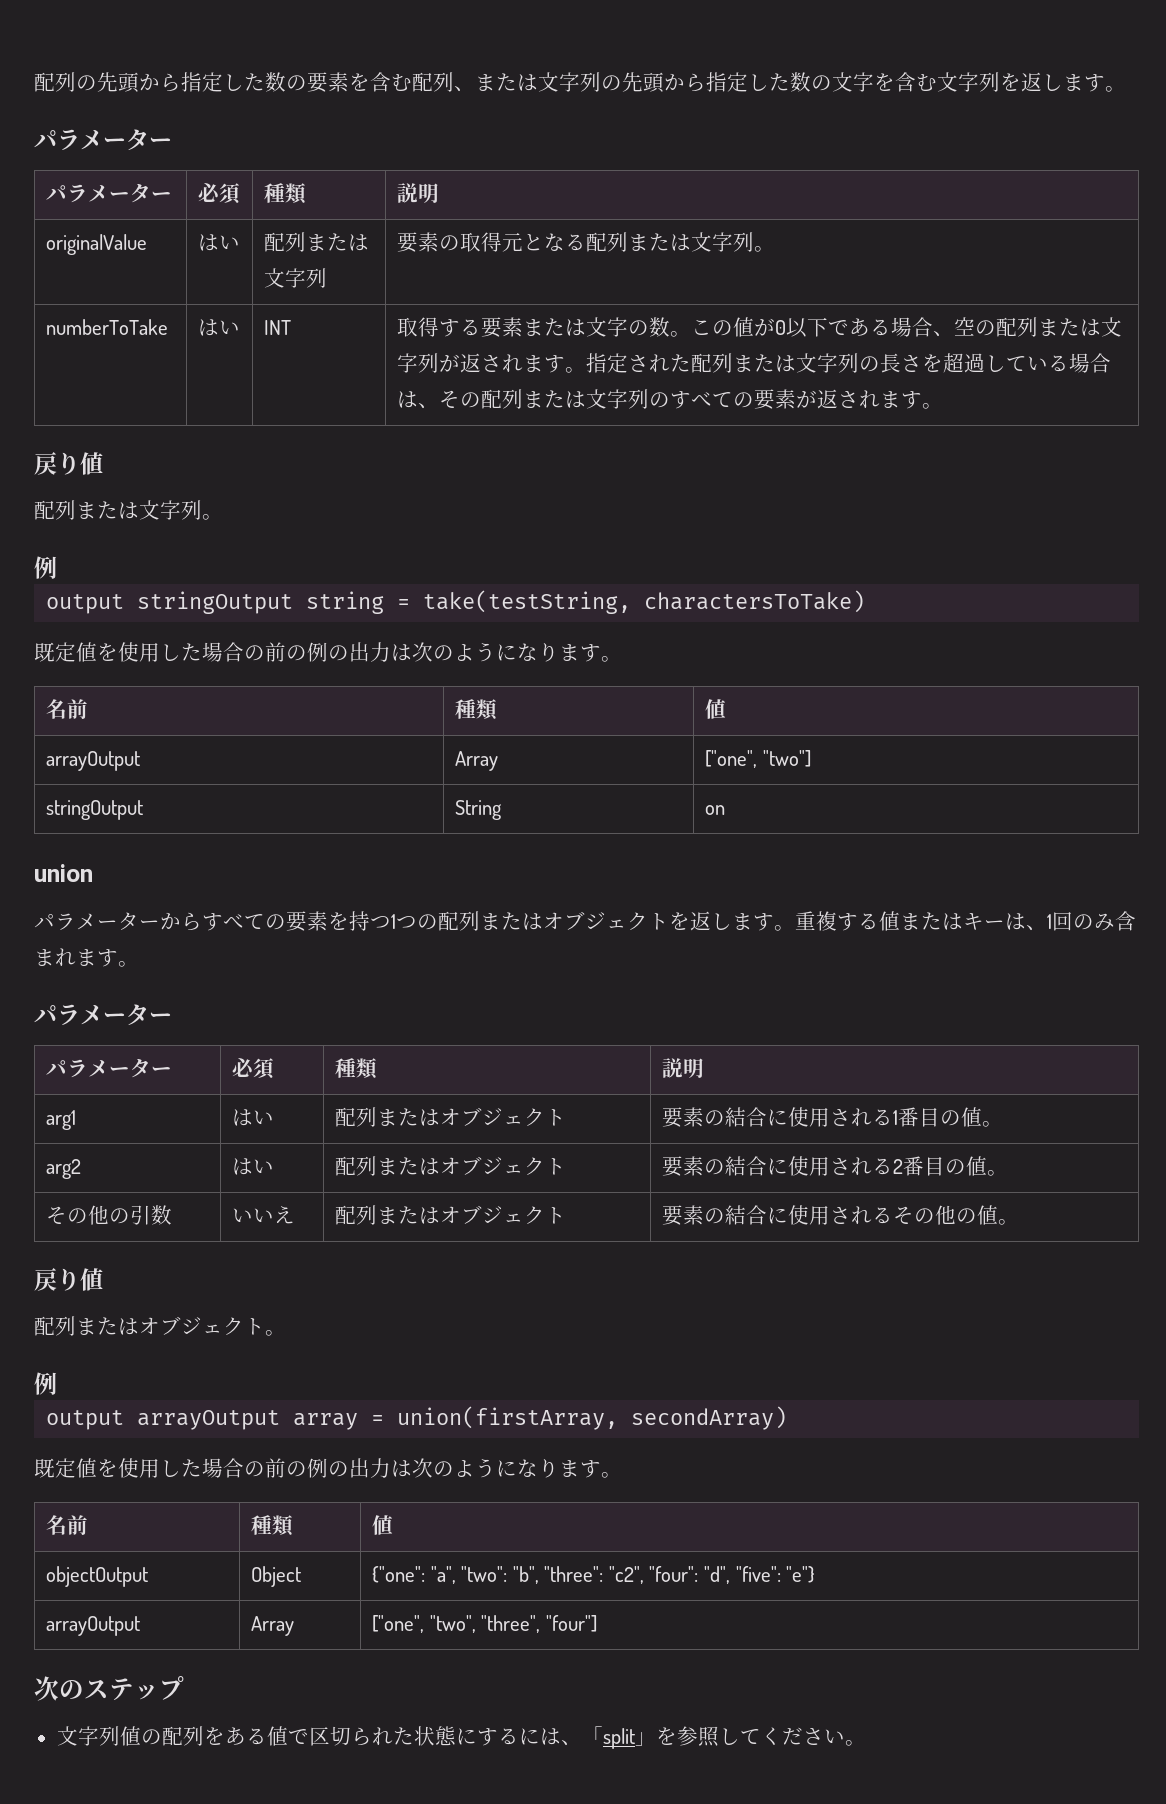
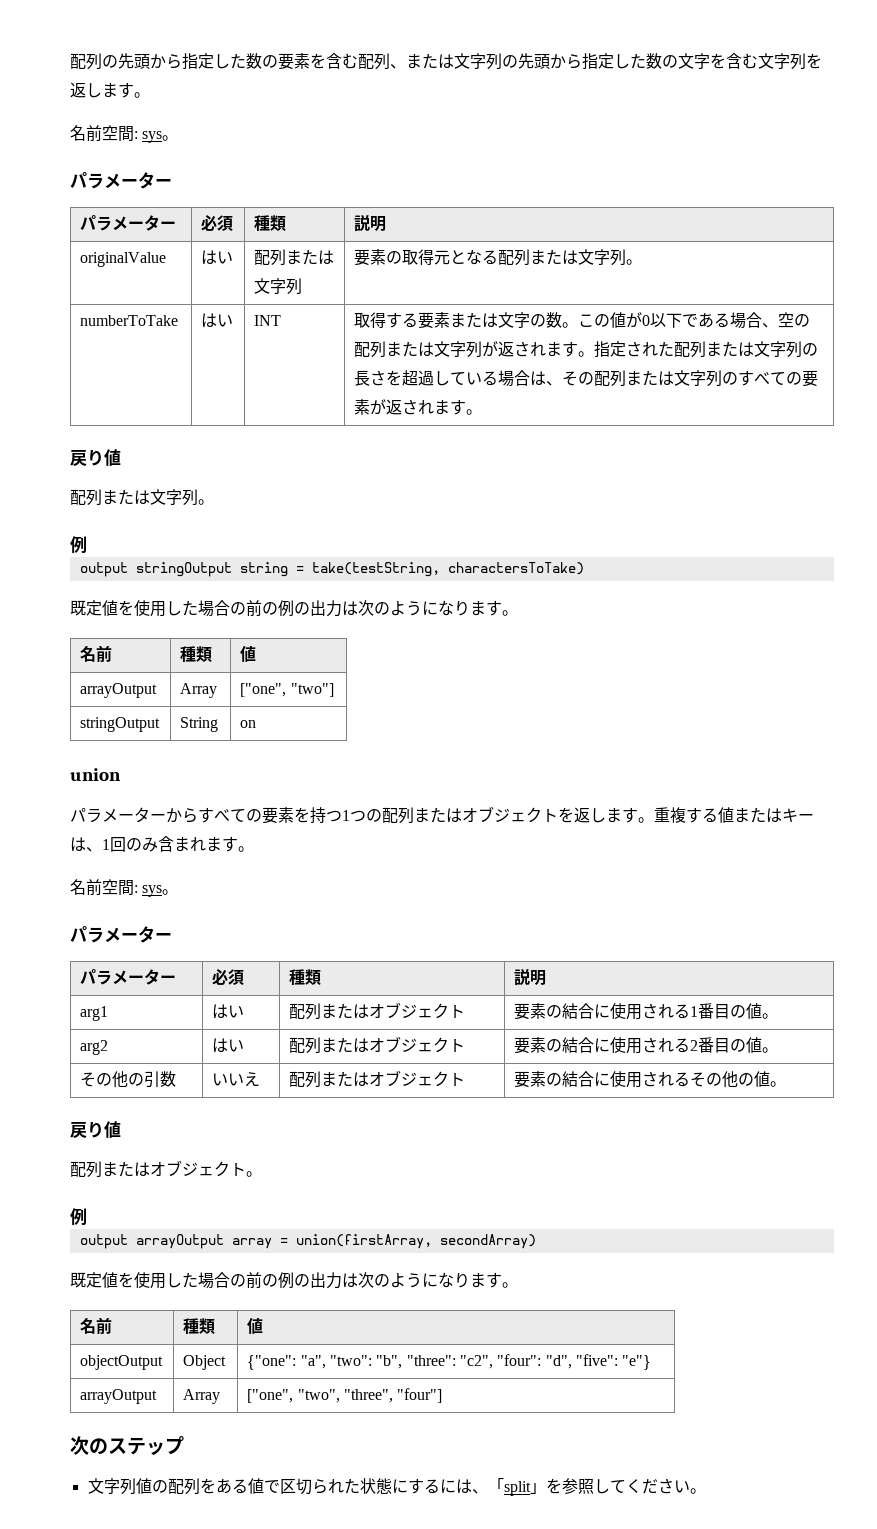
  配列の先頭から指定した数の要素を含む配列、または文字列の先頭から指定した数の文字を含む文字列を返します。
+ 名前空間: sys。
  重複する値またはキーは、1回のみ含まれます。
+ 名前空間: sys。

